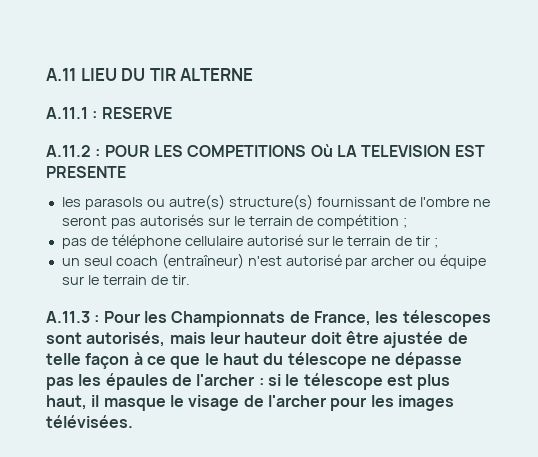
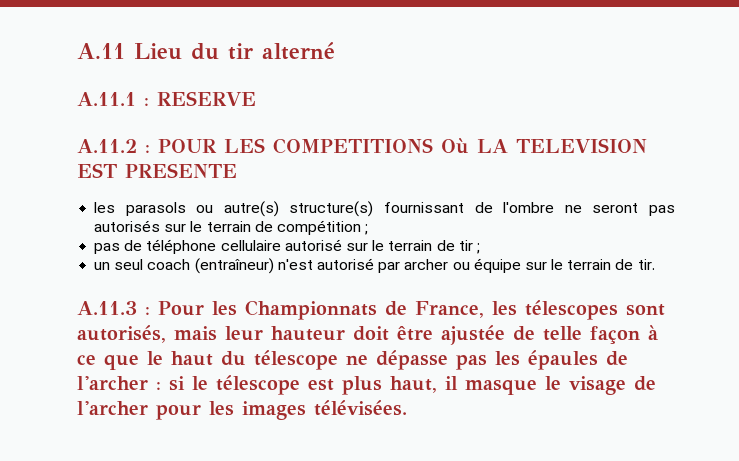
- A.11 LIEU DU TIR ALTERNE
+ A.11 Lieu du tir alterné

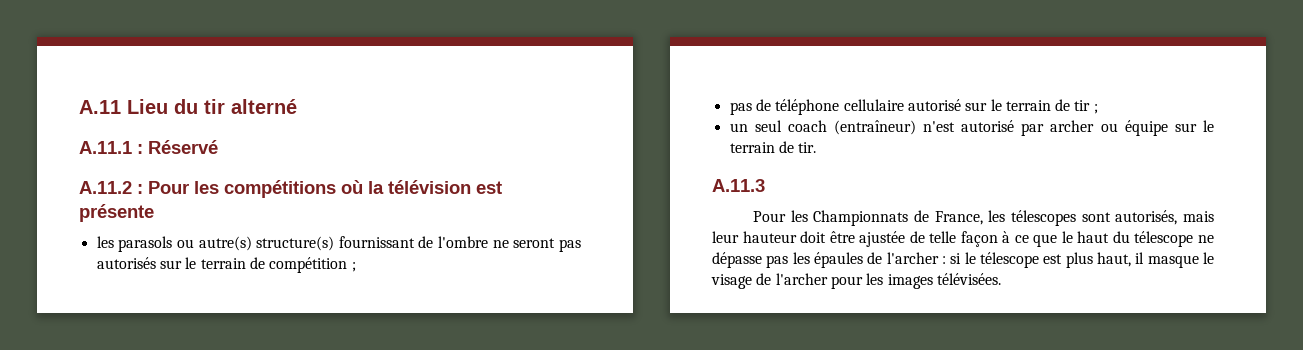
- A.11.1 : RESERVE
+ A.11.1 : Réservé
- A.11.2 : POUR LES COMPETITIONS Où LA TELEVISION EST PRESENTE
+ A.11.2 : Pour les compétitions où la télévision est présente
- A.11.3 : Pour les Championnats de France, les télescopes sont autorisés, mais leur hauteur doit être ajustée de telle façon à ce que le haut du télescope ne dépasse pas les épaules de l'archer : si le télescope est plus haut, il masque le visage de l'archer pour les images télévisées.
+ A.11.3
+ Pour les Championnats de France, les télescopes sont autorisés, mais leur hauteur doit être ajustée de telle façon à ce que le haut du télescope ne dépasse pas les épaules de l'archer : si le télescope est plus haut, il masque le visage de l'archer pour les images télévisées.

